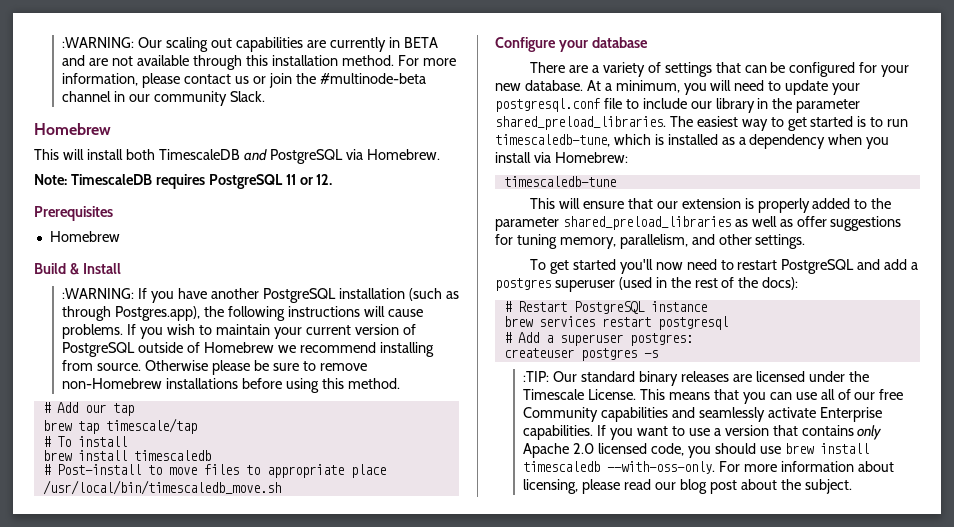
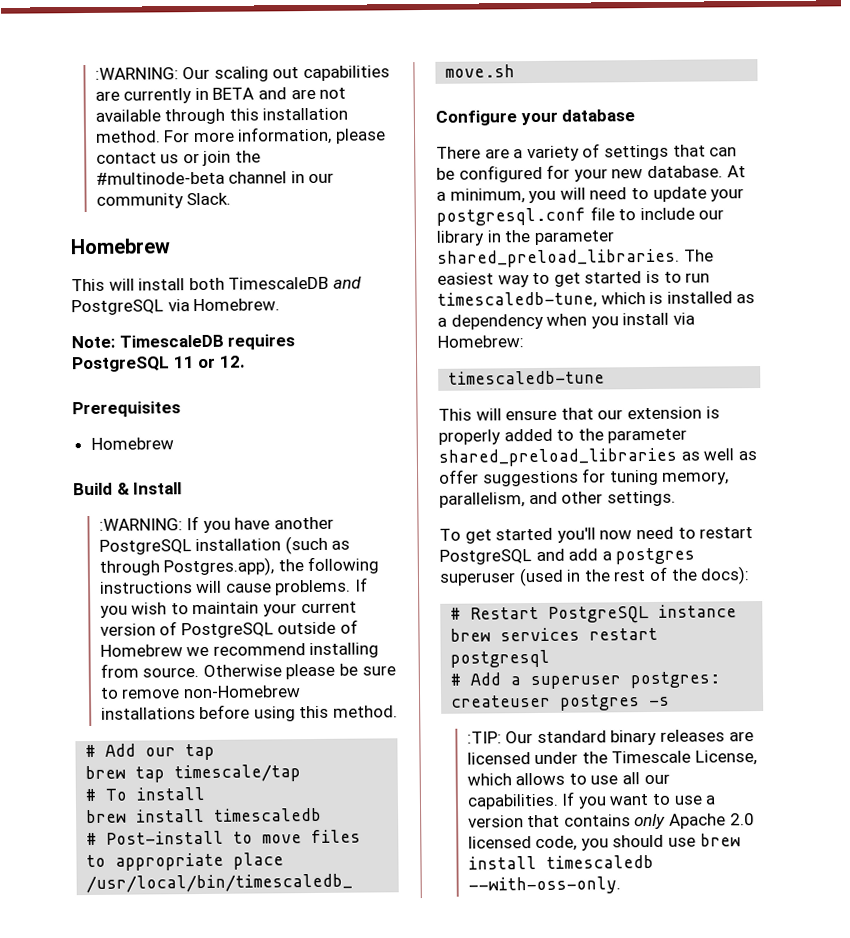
- :TIP: Our standard binary releases are licensed under the Timescale License. This means that you can use all of our free Community capabilities and seamlessly activate Enterprise capabilities.
+ :TIP: Our standard binary releases are licensed under the Timescale License, which allows to use all our capabilities.
- For more information about licensing, please read our blog post about the subject.

